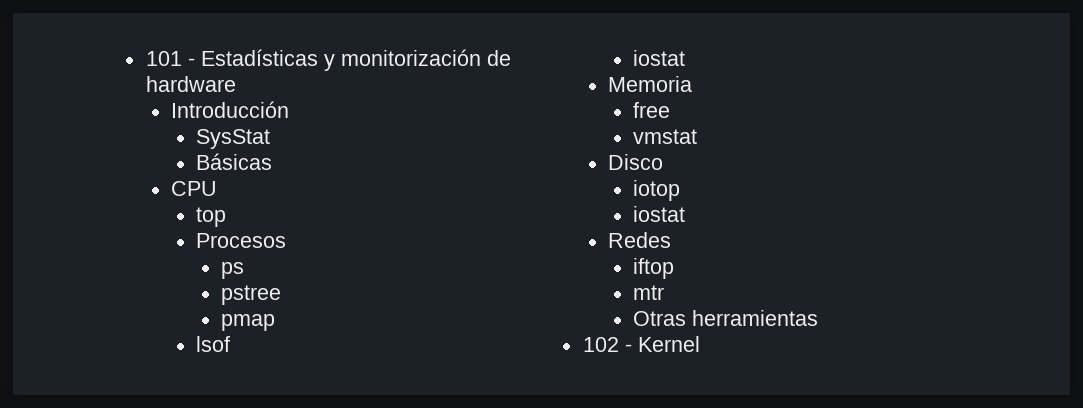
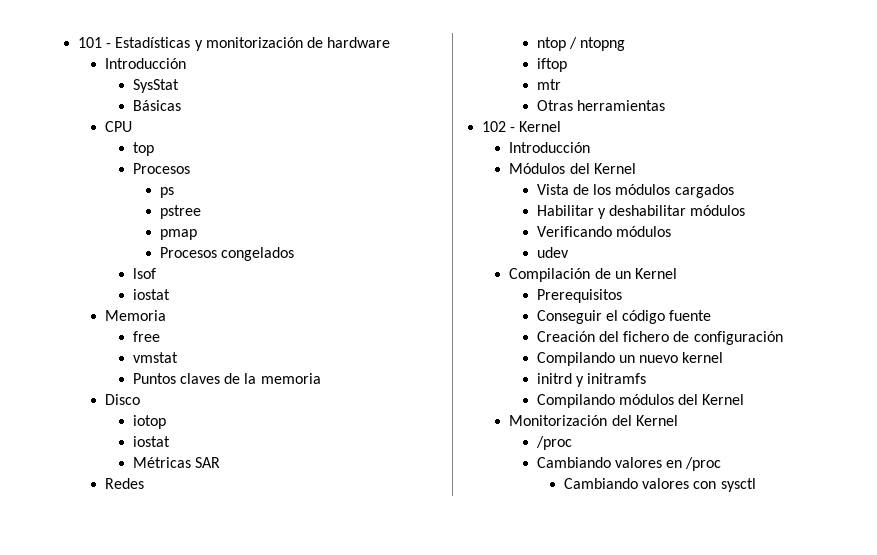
+ Procesos congelados
+ Puntos claves de la memoria
+ Métricas SAR
+ ntop / ntopng
  102 - Kernel
+ Introducción
+ Módulos del Kernel
+ Vista de los módulos cargados
+ Habilitar y deshabilitar módulos
+ Verificando módulos
+ udev
+ Compilación de un Kernel
+ Prerequisitos
+ Conseguir el código fuente
+ Creación del fichero de configuración
+ Compilando un nuevo kernel
+ initrd y initramfs
+ Compilando módulos del Kernel
+ Monitorización del Kernel
+ /proc
+ Cambiando valores en /proc
+ Cambiando valores con sysctl

